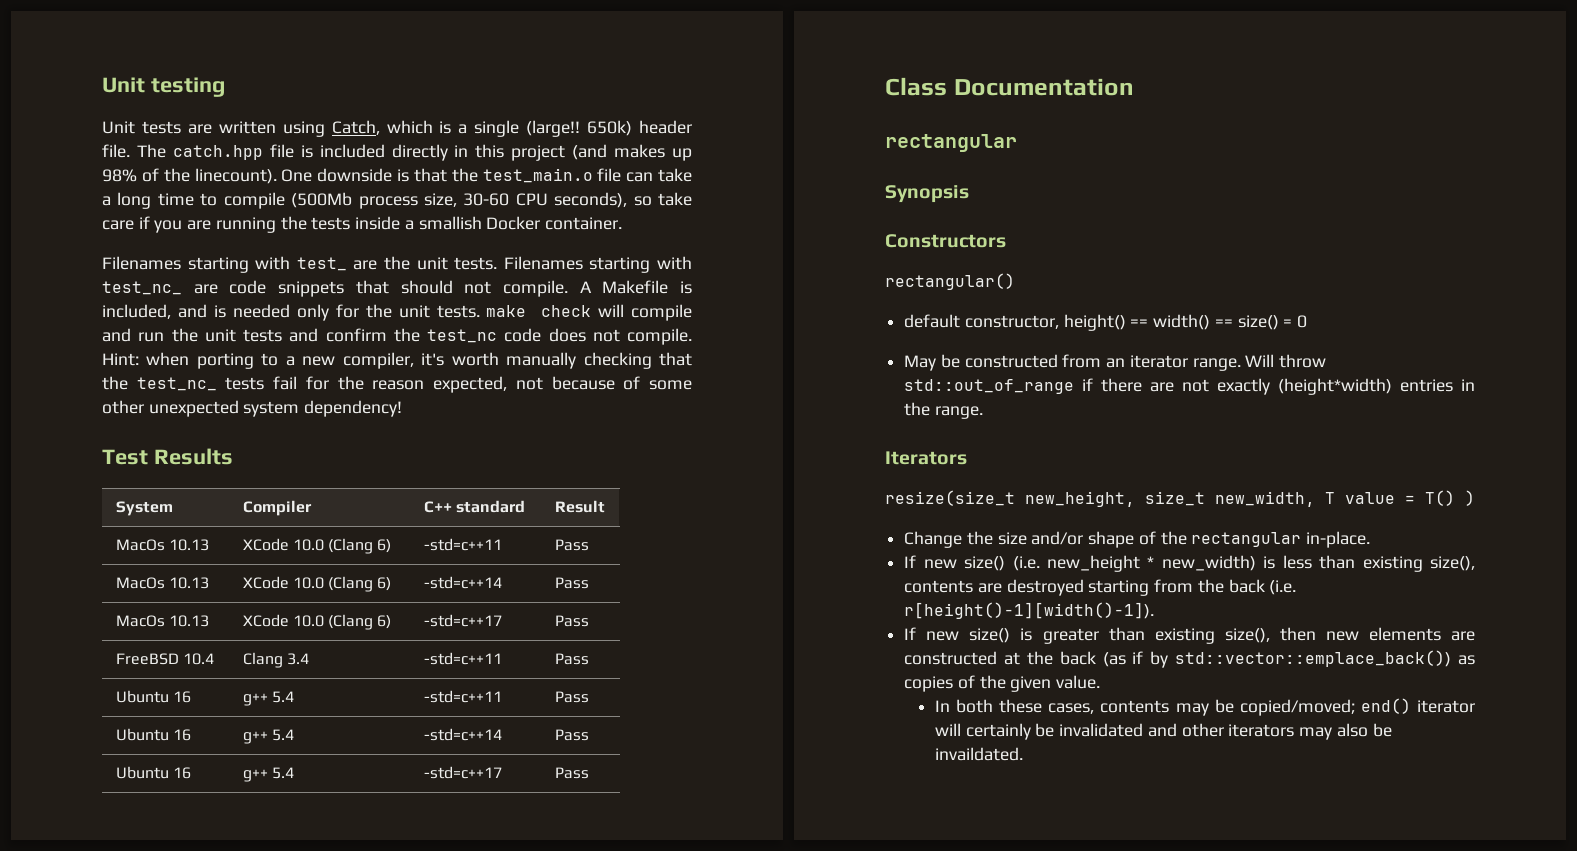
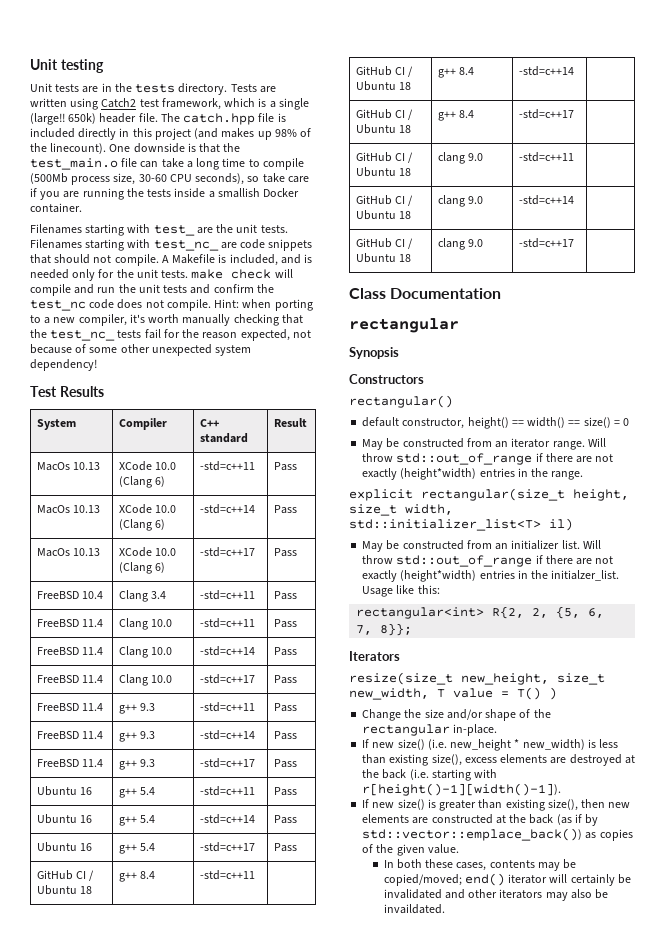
- Unit tests are written using Catch, which is a single (large!!
+ Unit tests are in the tests directory. Tests are written using Catch2 test framework, which is a single (large!!
+ FreeBSD 11.4 | Clang 10.0 | -std=c++11 | Pass
+ FreeBSD 11.4 | Clang 10.0 | -std=c++14 | Pass
+ FreeBSD 11.4 | Clang 10.0 | -std=c++17 | Pass
+ FreeBSD 11.4 | g++ 9.3 | -std=c++11 | Pass
+ FreeBSD 11.4 | g++ 9.3 | -std=c++14 | Pass
+ FreeBSD 11.4 | g++ 9.3 | -std=c++17 | Pass
+ GitHub CI / Ubuntu 18 | g++ 8.4 | -std=c++11 |
+ GitHub CI / Ubuntu 18 | g++ 8.4 | -std=c++14 |
+ GitHub CI / Ubuntu 18 | g++ 8.4 | -std=c++17 |
+ GitHub CI / Ubuntu 18 | clang 9.0 | -std=c++11 |
+ GitHub CI / Ubuntu 18 | clang 9.0 | -std=c++14 |
+ GitHub CI / Ubuntu 18 | clang 9.0 | -std=c++17 |
+ explicit rectangular(size_t height, size_t width, std::initializer_list<T> il)
+ May be constructed from an initializer list. Will throw std::out_of_range if there are not exactly (height*width) entries in the initialzer_list. Usage like this:
+ rectangular<int> R{2, 2, {5, 6, 7, 8}};
- If new size() (i.e. new_height * new_width) is less than existing size(), contents are destroyed starting from the back (i.e. r[height()-1][width()-1]).
+ If new size() (i.e. new_height * new_width) is less than existing size(), excess elements are destroyed at the back (i.e. starting with r[height()-1][width()-1]).

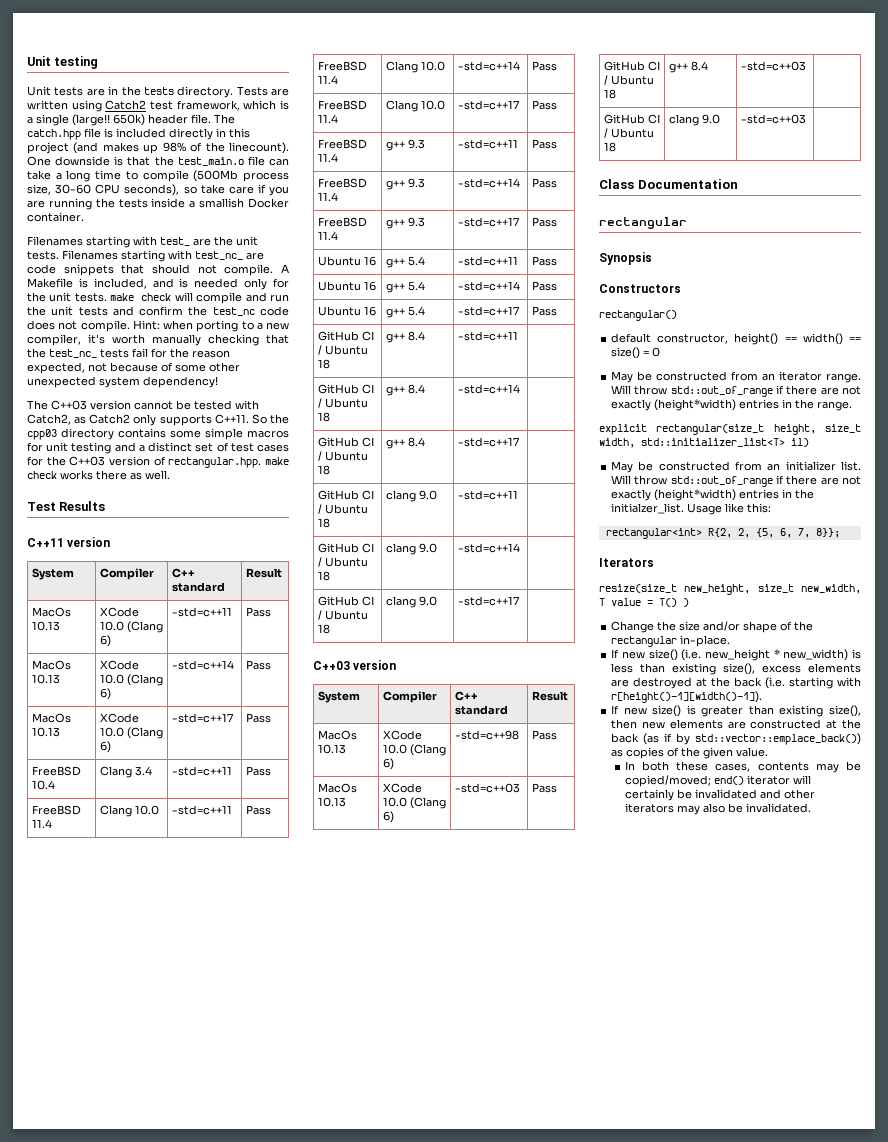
+ The C++03 version cannot be tested with Catch2, as Catch2 only supports C++11. So the cpp03 directory contains some simple macros for unit testing and a distinct set of test cases for the C++03 version of rectangular.hpp. make check works there as well.
+ C++11 version
  GitHub CI / Ubuntu 18 | clang 9.0 | -std=c++17 |
+ C++03 version
+ System | Compiler | C++ standard | Result
+ MacOs 10.13 | XCode 10.0 (Clang 6) | -std=c++98 | Pass
+ MacOs 10.13 | XCode 10.0 (Clang 6) | -std=c++03 | Pass
+ GitHub CI / Ubuntu 18 | g++ 8.4 | -std=c++03 |
+ GitHub CI / Ubuntu 18 | clang 9.0 | -std=c++03 |
- In both these cases, contents may be copied/moved; end() iterator will certainly be invalidated and other iterators may also be invaildated.
+ In both these cases, contents may be copied/moved; end() iterator will certainly be invalidated and other iterators may also be invalidated.

